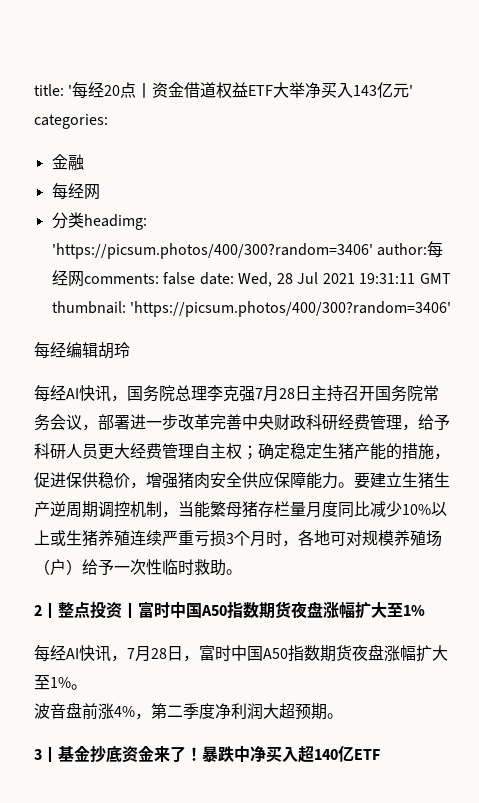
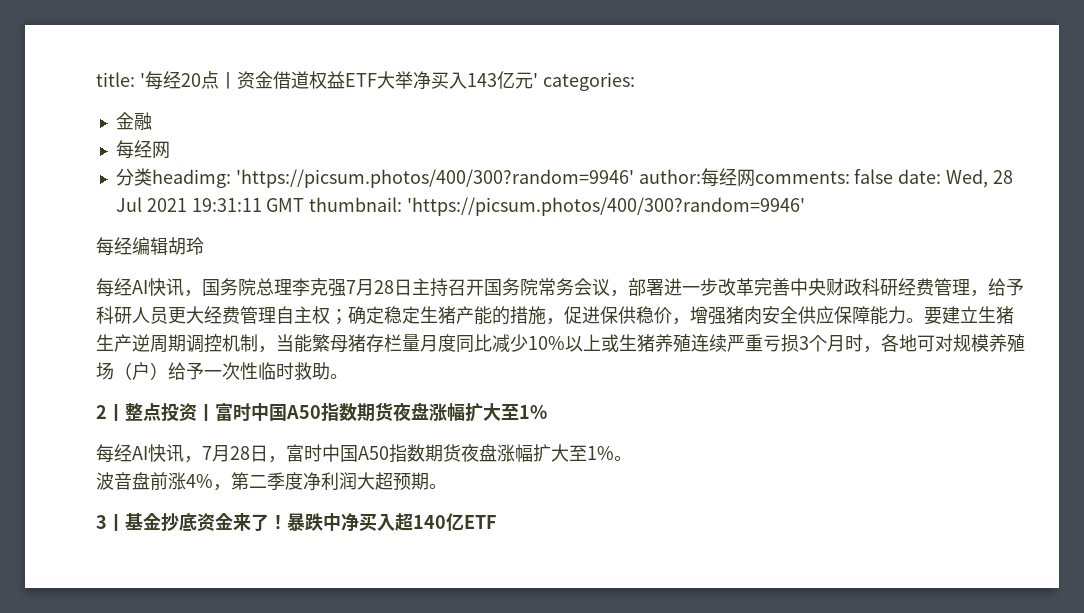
- 分类headimg: 'https://picsum.photos/400/300?random=3406' author:每经网comments: false date: Wed, 28 Jul 2021 19:31:11 GMT thumbnail: 'https://picsum.photos/400/300?random=3406'
+ 分类headimg: 'https://picsum.photos/400/300?random=9946' author:每经网comments: false date: Wed, 28 Jul 2021 19:31:11 GMT thumbnail: 'https://picsum.photos/400/300?random=9946'

